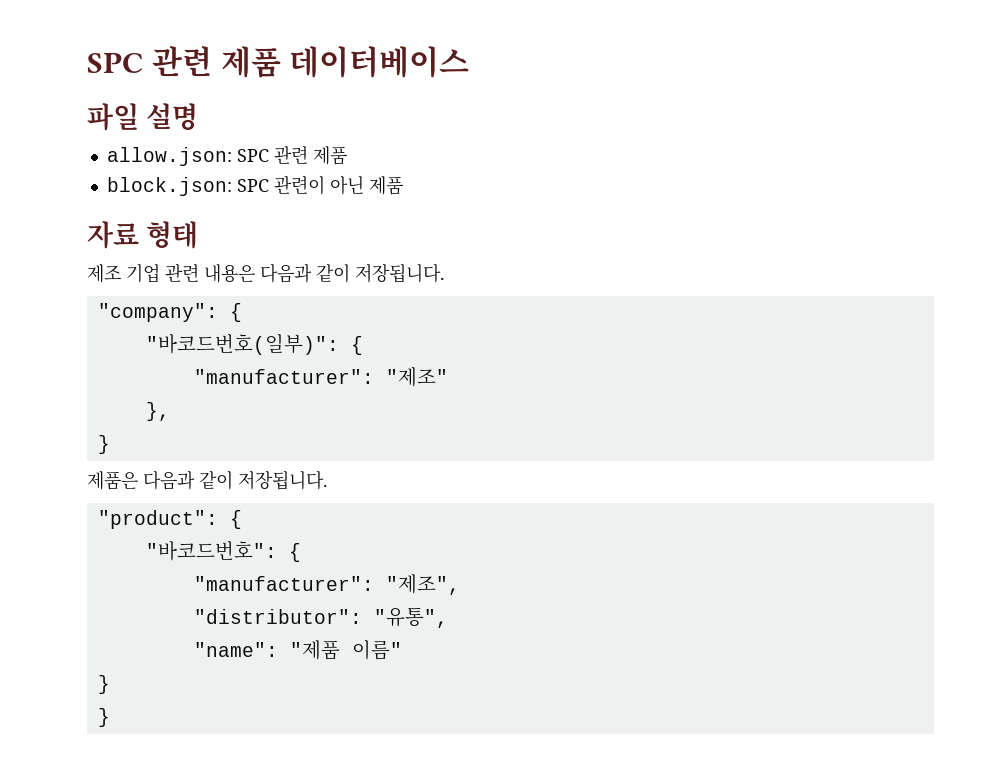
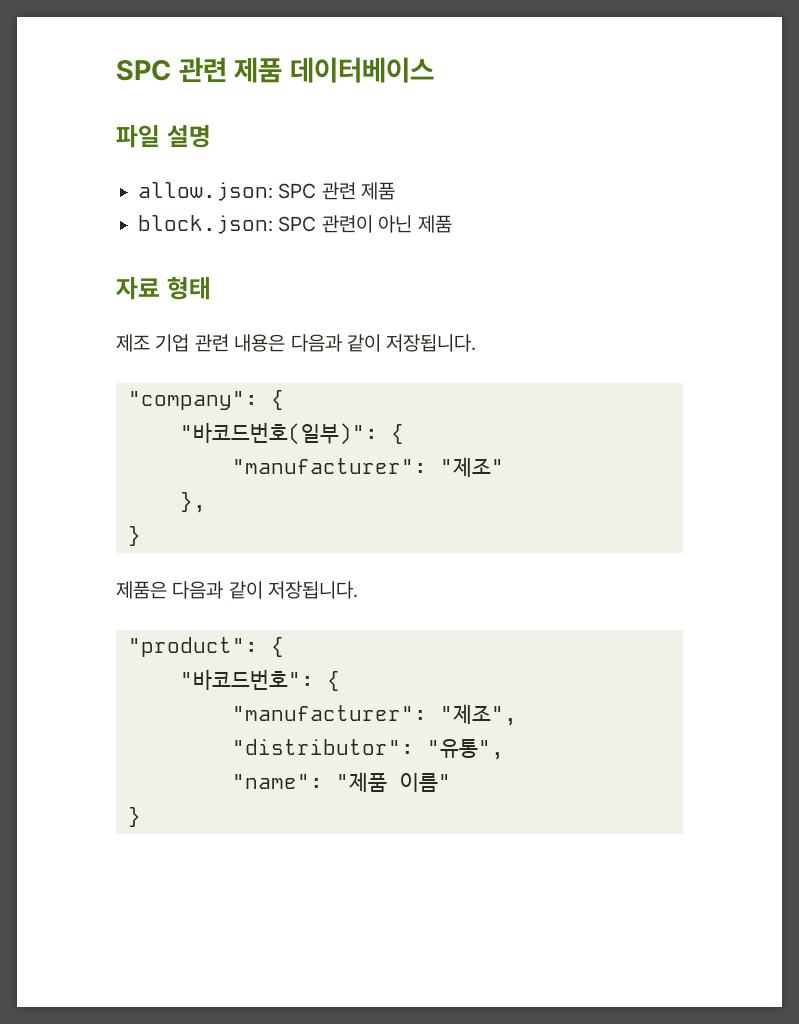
  "name": "제품 이름"
- }

